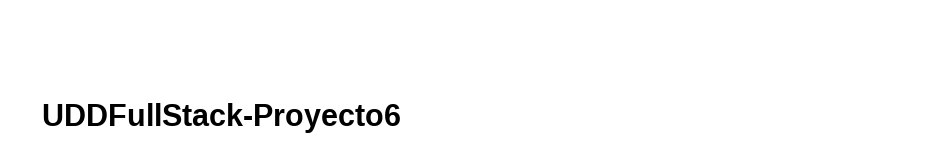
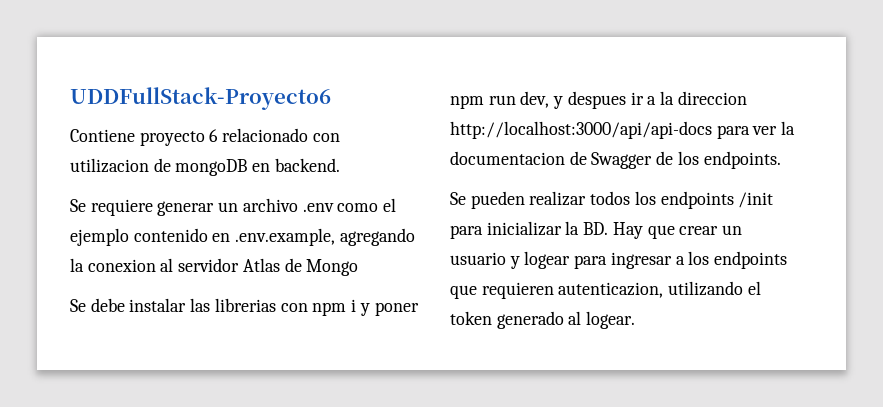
+ Contiene proyecto 6 relacionado con utilizacion de mongoDB en backend.
+ Se requiere generar un archivo .env como el ejemplo contenido en .env.example, agregando la conexion al servidor Atlas de Mongo
+ Se debe instalar las librerias con npm i y poner npm run dev, y despues ir a la direccion http://localhost:3000/api/api-docs para ver la documentacion de Swagger de los endpoints.
+ Se pueden realizar todos los endpoints /init para inicializar la BD. Hay que crear un usuario y logear para ingresar a los endpoints que requieren autenticazion, utilizando el token generado al logear.

